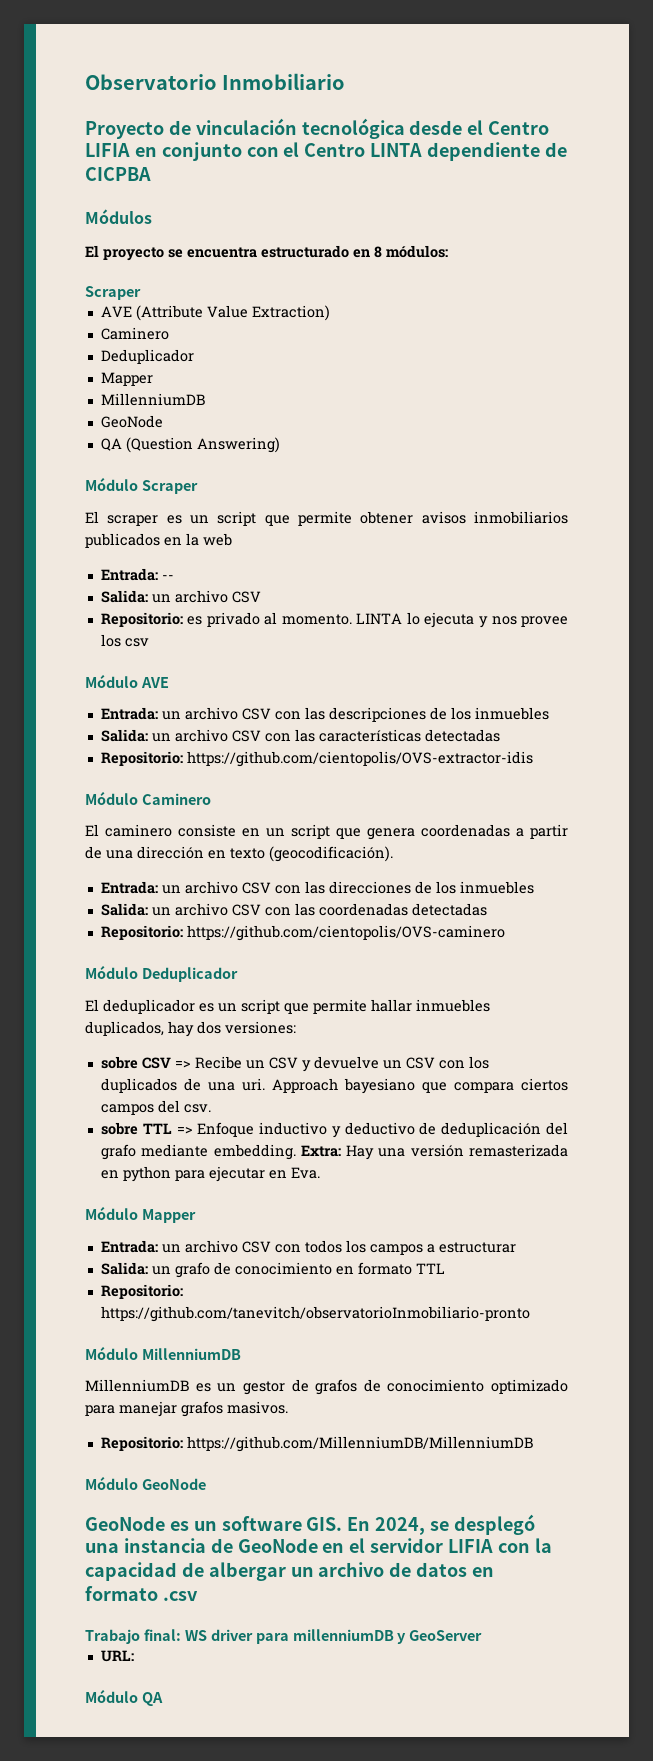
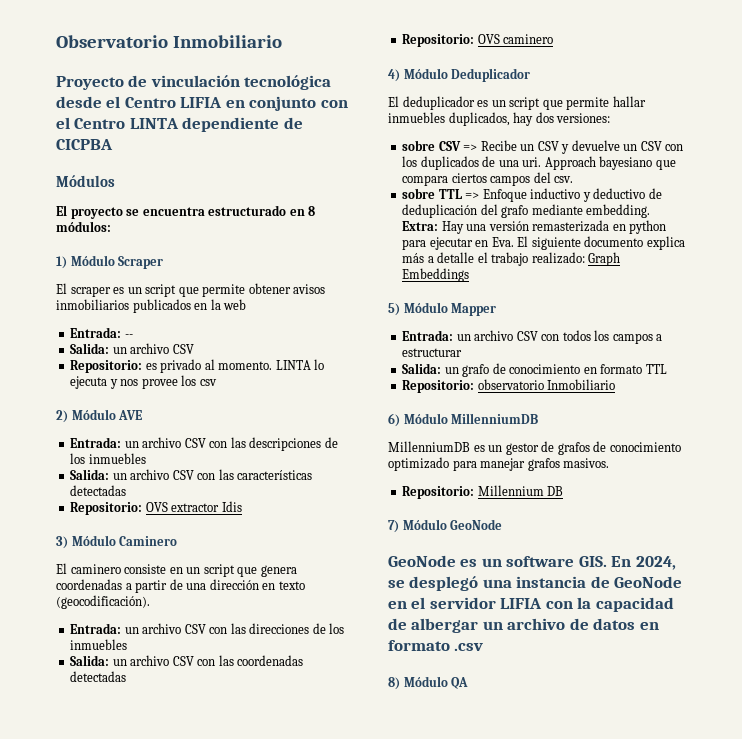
  El proyecto se encuentra estructurado en 8 módulos:
- Scraper
- AVE (Attribute Value Extraction)
- Caminero
- Deduplicador
- Mapper
- MillenniumDB
- GeoNode
- QA (Question Answering)
- Módulo Scraper
+ 1) Módulo Scraper
- Módulo AVE
+ 2) Módulo AVE
- Repositorio: https://github.com/cientopolis/OVS-extractor-idis
- Módulo Caminero
+ Repositorio: OVS extractor Idis
+ 3) Módulo Caminero
- Repositorio: https://github.com/cientopolis/OVS-caminero
- Módulo Deduplicador
+ Repositorio: OVS caminero
+ 4) Módulo Deduplicador
- Extra: Hay una versión remasterizada en python para ejecutar en Eva.
- Módulo Mapper
+ Extra: Hay una versión remasterizada en python para ejecutar en Eva. El siguiente documento explica más a detalle el trabajo realizado: Graph Embeddings
+ 5) Módulo Mapper
- Repositorio: https://github.com/tanevitch/observatorioInmobiliario-pronto
- Módulo MillenniumDB
+ Repositorio: observatorio Inmobiliario
+ 6) Módulo MillenniumDB
- Repositorio: https://github.com/MillenniumDB/MillenniumDB
- Módulo GeoNode
+ Repositorio: Millennium DB
+ 7) Módulo GeoNode
- Trabajo final: WS driver para millenniumDB y GeoServer
- URL:
- Módulo QA
+ 8) Módulo QA

